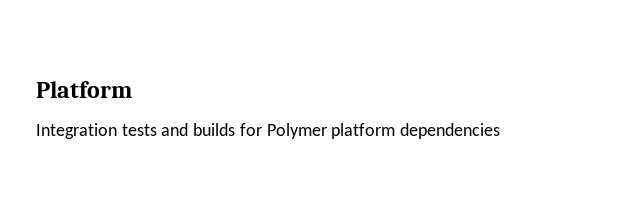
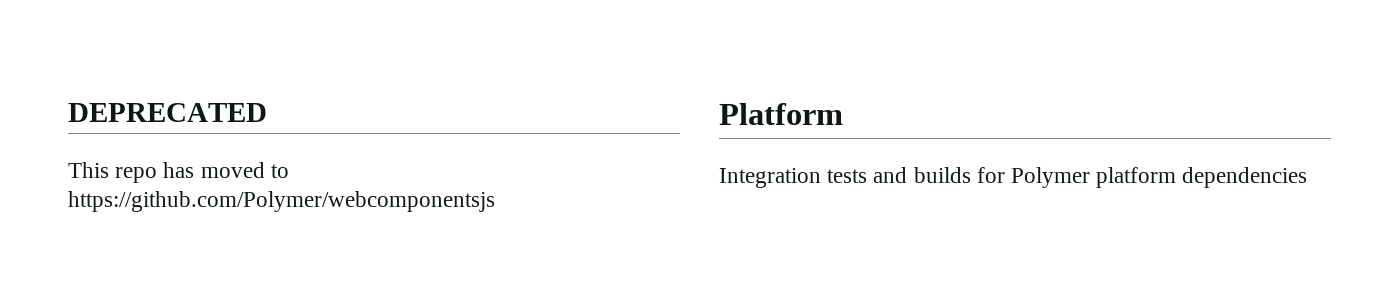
+ DEPRECATED
+ This repo has moved to https://github.com/Polymer/webcomponentsjs

